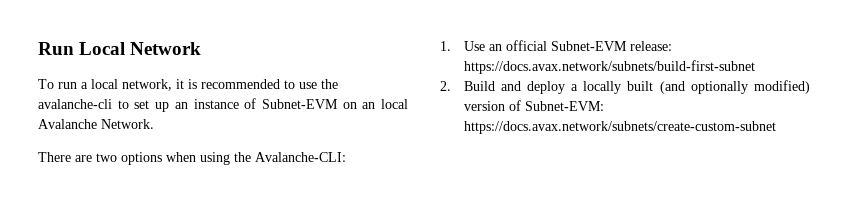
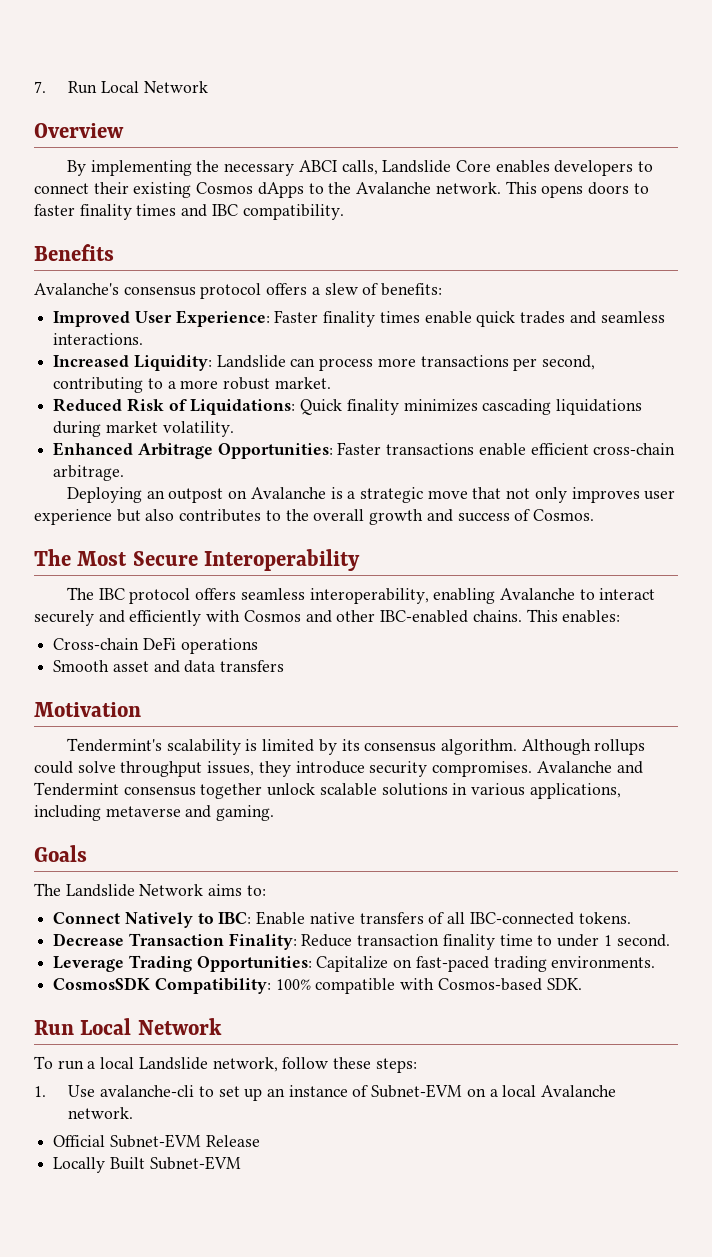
+ 7. Run Local Network
+ Overview
+ By implementing the necessary ABCI calls, Landslide Core enables developers to connect their existing Cosmos dApps to the Avalanche network. This opens doors to faster finality times and IBC compatibility.
+ Benefits
+ Avalanche's consensus protocol offers a slew of benefits:
+ Improved User Experience: Faster finality times enable quick trades and seamless interactions.
+ Increased Liquidity: Landslide can process more transactions per second, contributing to a more robust market.
+ Reduced Risk of Liquidations: Quick finality minimizes cascading liquidations during market volatility.
+ Enhanced Arbitrage Opportunities: Faster transactions enable efficient cross-chain arbitrage.
+ Deploying an outpost on Avalanche is a strategic move that not only improves user experience but also contributes to the overall growth and success of Cosmos.
+ The Most Secure Interoperability
+ The IBC protocol offers seamless interoperability, enabling Avalanche to interact securely and efficiently with Cosmos and other IBC-enabled chains. This enables:
+ Cross-chain DeFi operations
+ Smooth asset and data transfers
+ Motivation
+ Tendermint's scalability is limited by its consensus algorithm. Although rollups could solve throughput issues, they introduce security compromises. Avalanche and Tendermint consensus together unlock scalable solutions in various applications, including metaverse and gaming.
+ Goals
+ The Landslide Network aims to:
+ Connect Natively to IBC: Enable native transfers of all IBC-connected tokens.
+ Decrease Transaction Finality: Reduce transaction finality time to under 1 second.
+ Leverage Trading Opportunities: Capitalize on fast-paced trading environments.
+ CosmosSDK Compatibility: 100% compatible with Cosmos-based SDK.
- To run a local network, it is recommended to use the avalanche-cli to set up an instance of Subnet-EVM on an local Avalanche Network.
- There are two options when using the Avalanche-CLI:
- 1. Use an official Subnet-EVM release: https://docs.avax.network/subnets/build-first-subnet
- 2. Build and deploy a locally built (and optionally modified) version of Subnet-EVM: https://docs.avax.network/subnets/create-custom-subnet
+ To run a local Landslide network, follow these steps:
+ 1. Use avalanche-cli to set up an instance of Subnet-EVM on a local Avalanche network.
+ Official Subnet-EVM Release
+ Locally Built Subnet-EVM

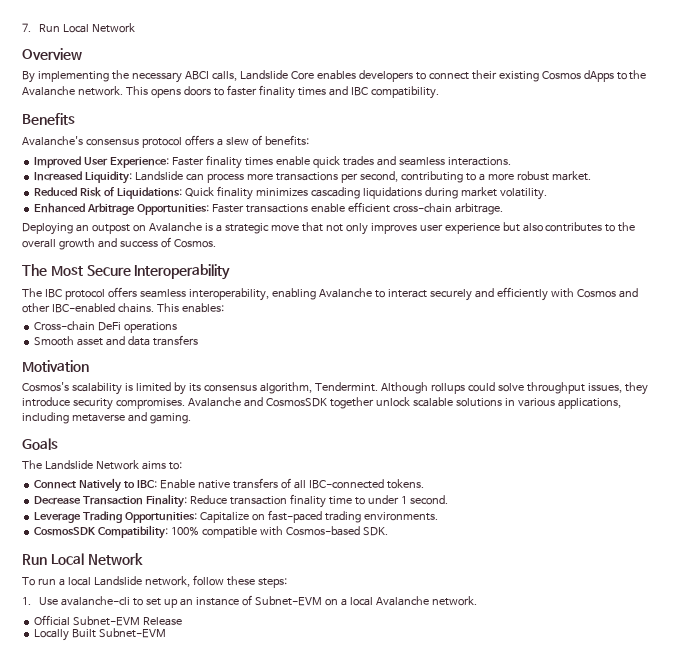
- Tendermint's scalability is limited by its consensus algorithm.
+ Cosmos's scalability is limited by its consensus algorithm, Tendermint.
- Avalanche and Tendermint consensus together unlock scalable solutions in various applications, including metaverse and gaming.
+ Avalanche and CosmosSDK together unlock scalable solutions in various applications, including metaverse and gaming.

